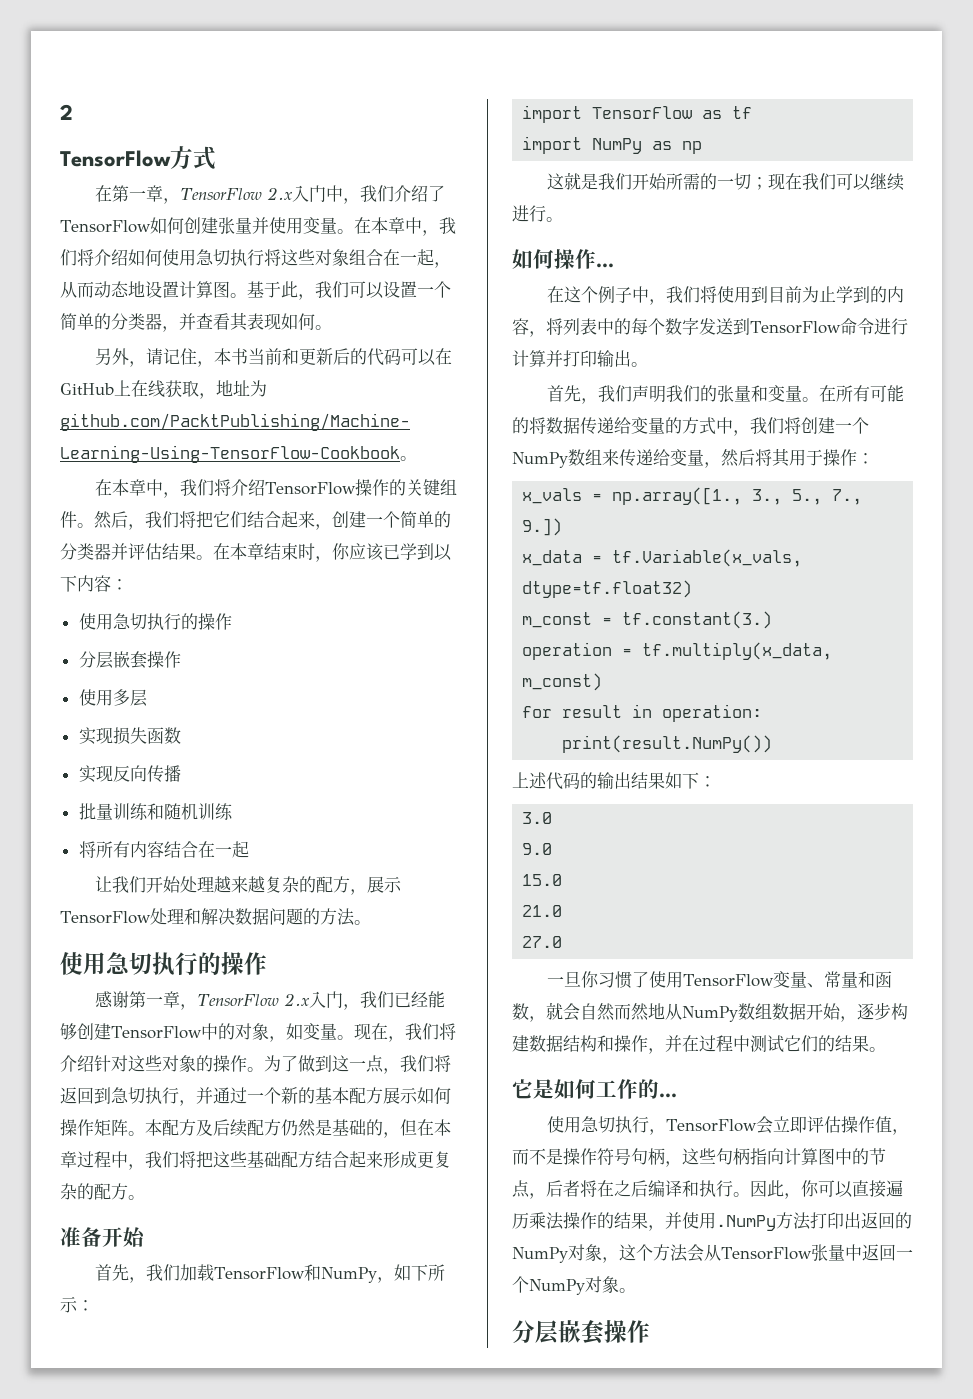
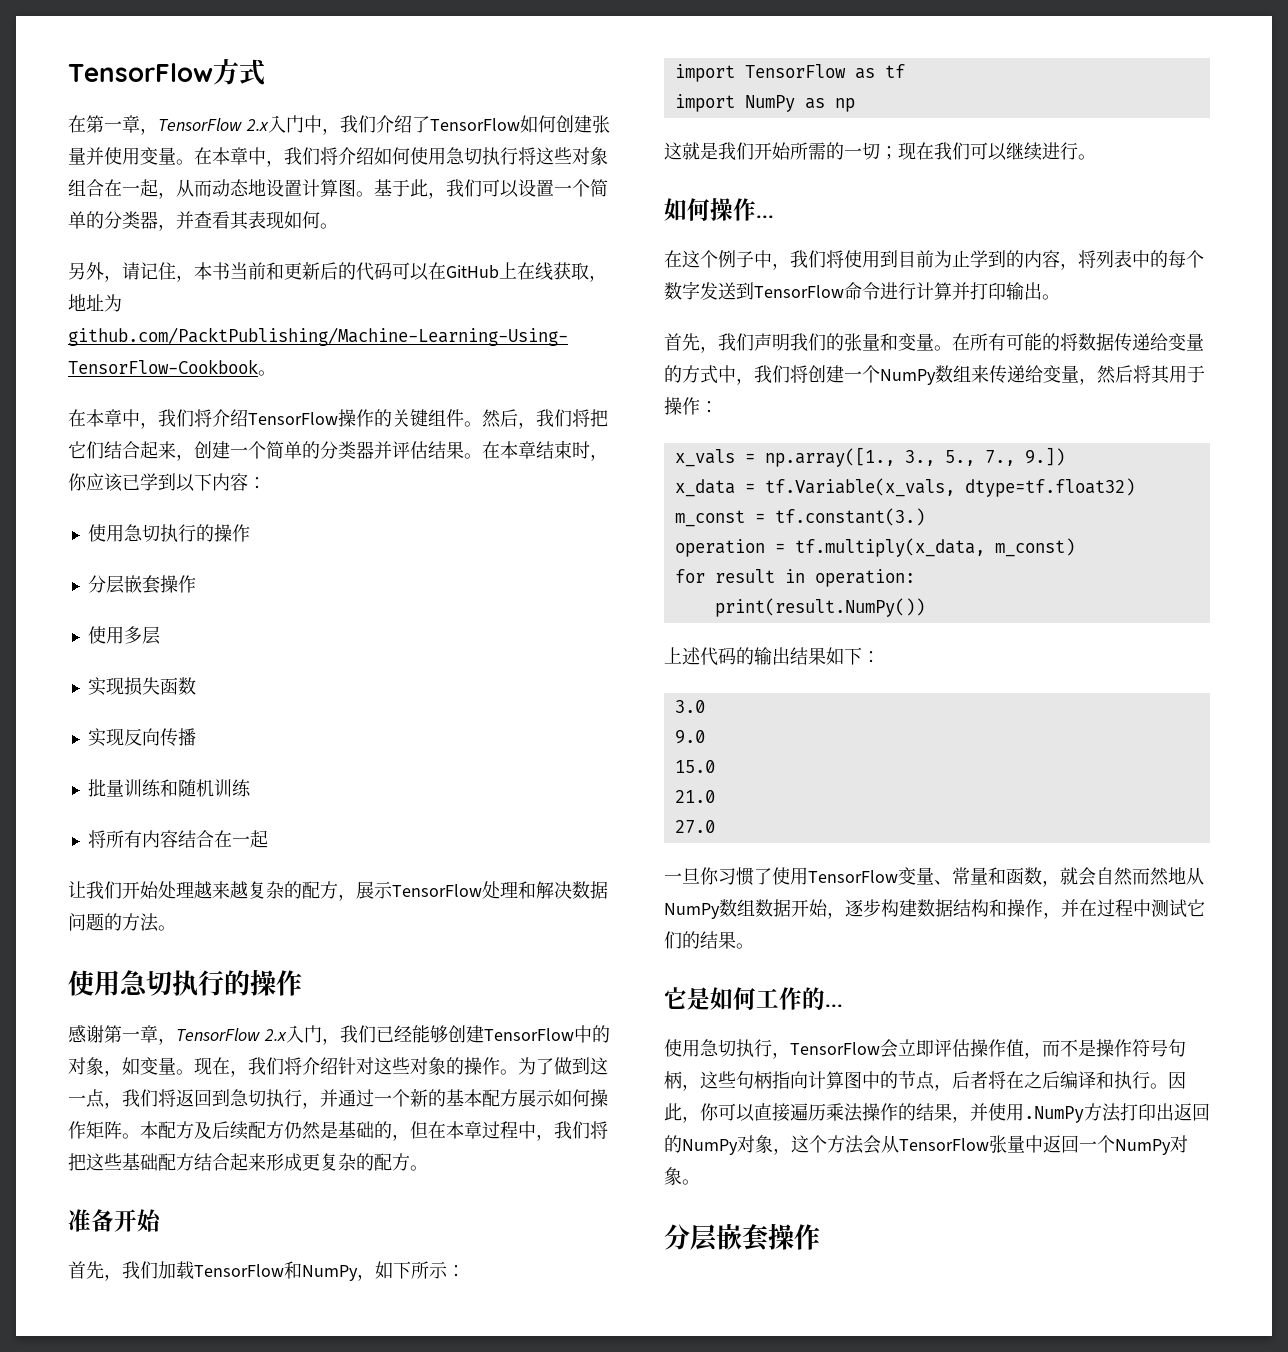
- 2

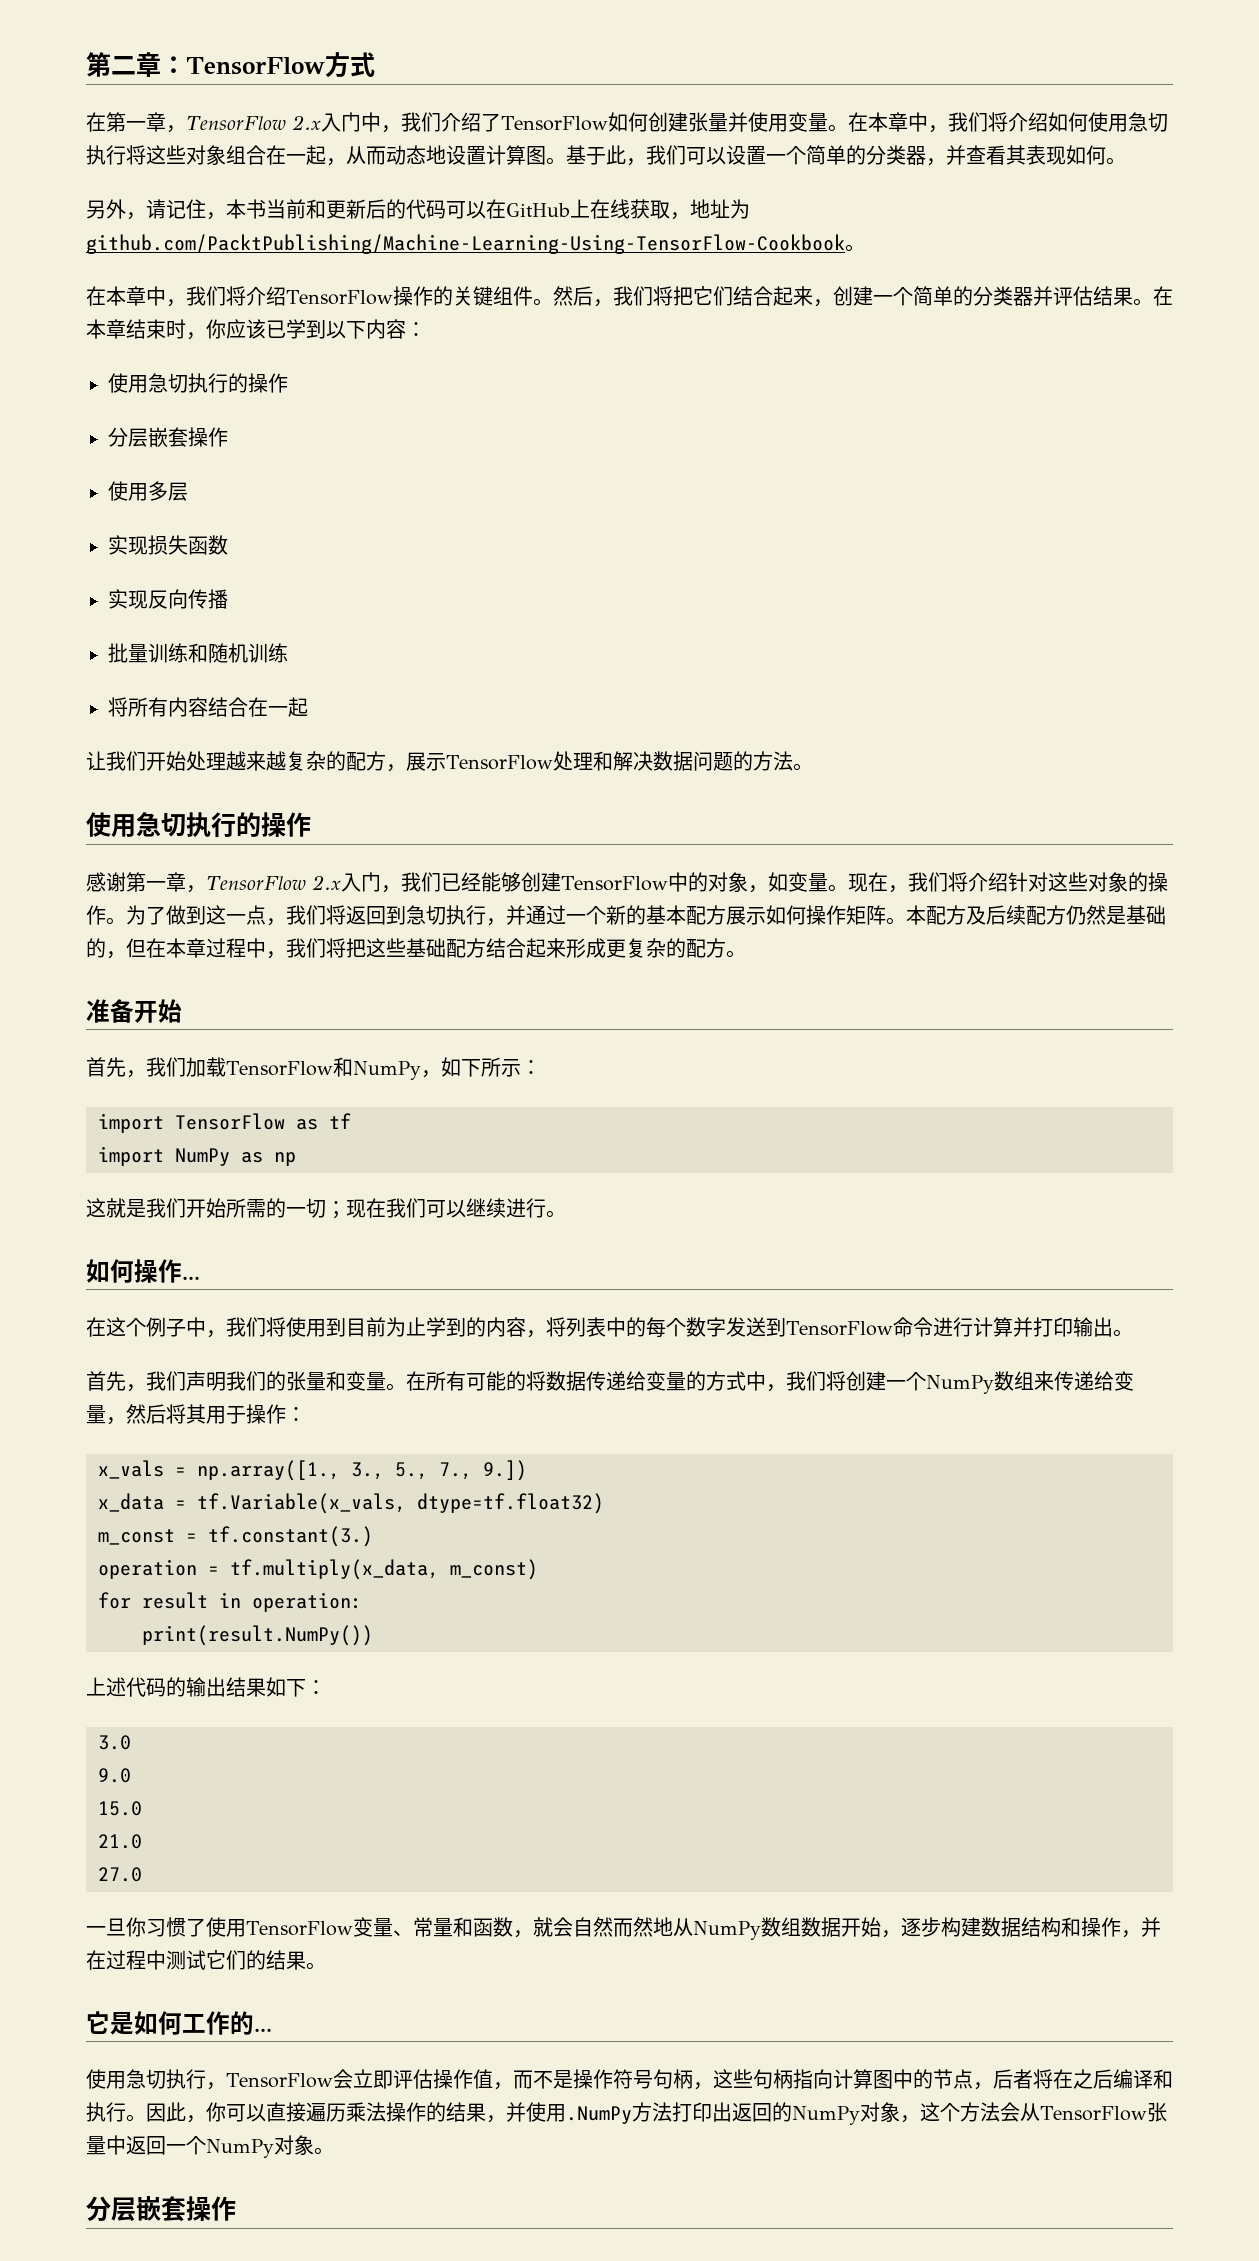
- TensorFlow方式
+ 第二章：TensorFlow方式

